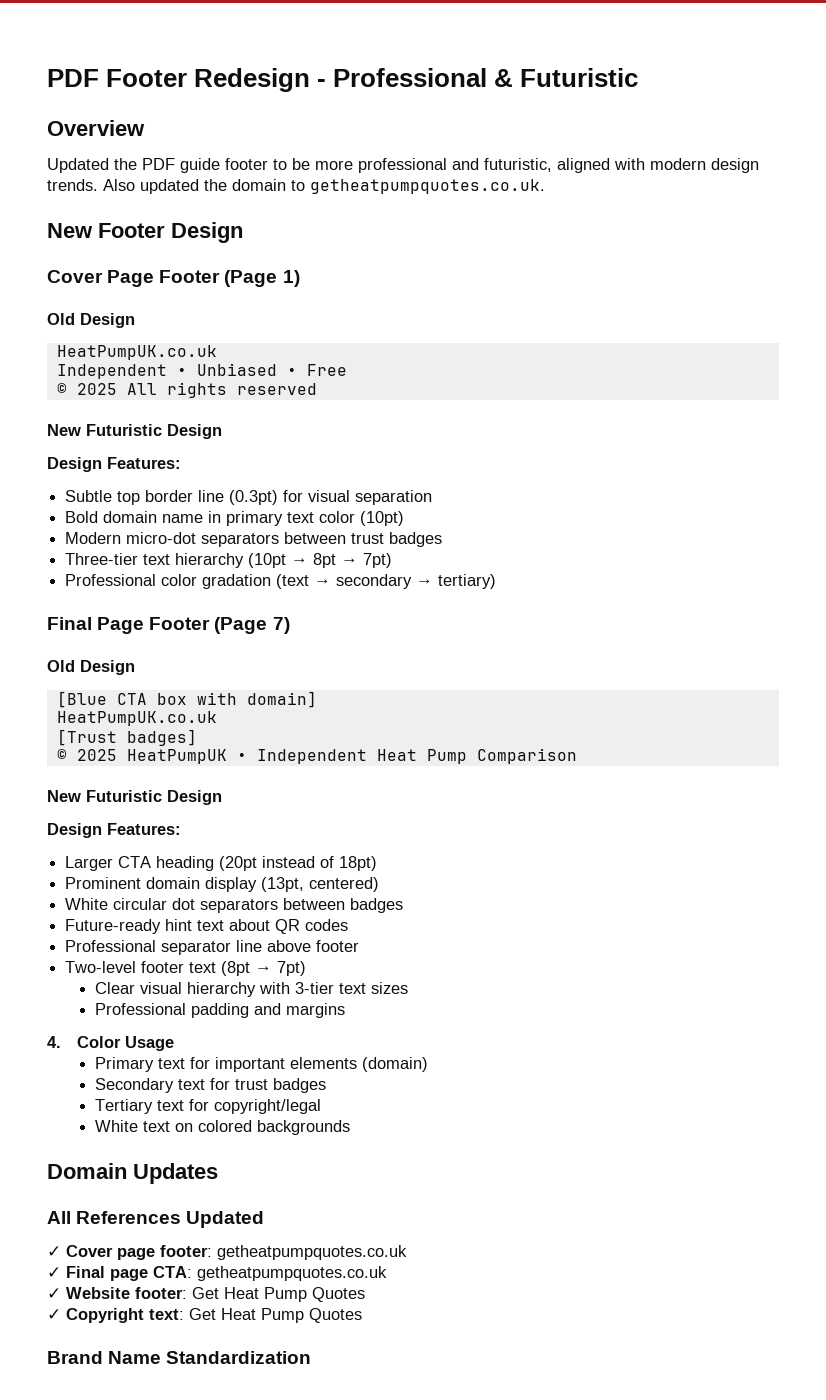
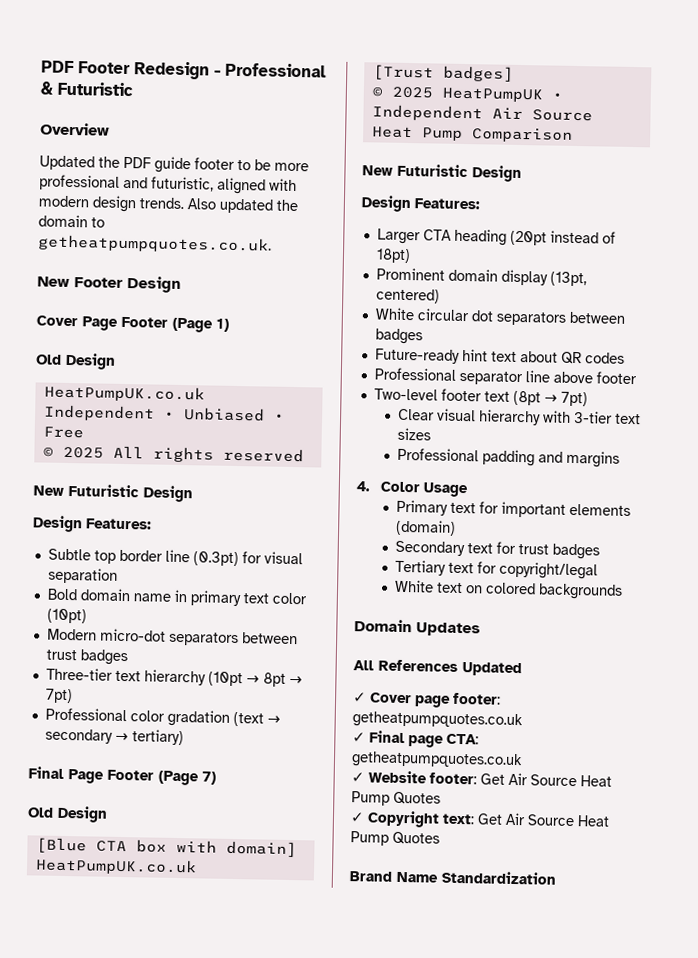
- © 2025 HeatPumpUK • Independent Heat Pump Comparison
+ © 2025 HeatPumpUK • Independent Air Source Heat Pump Comparison
- ✓ Website footer: Get Heat Pump Quotes
+ ✓ Website footer: Get Air Source Heat Pump Quotes
- ✓ Copyright text: Get Heat Pump Quotes
+ ✓ Copyright text: Get Air Source Heat Pump Quotes

